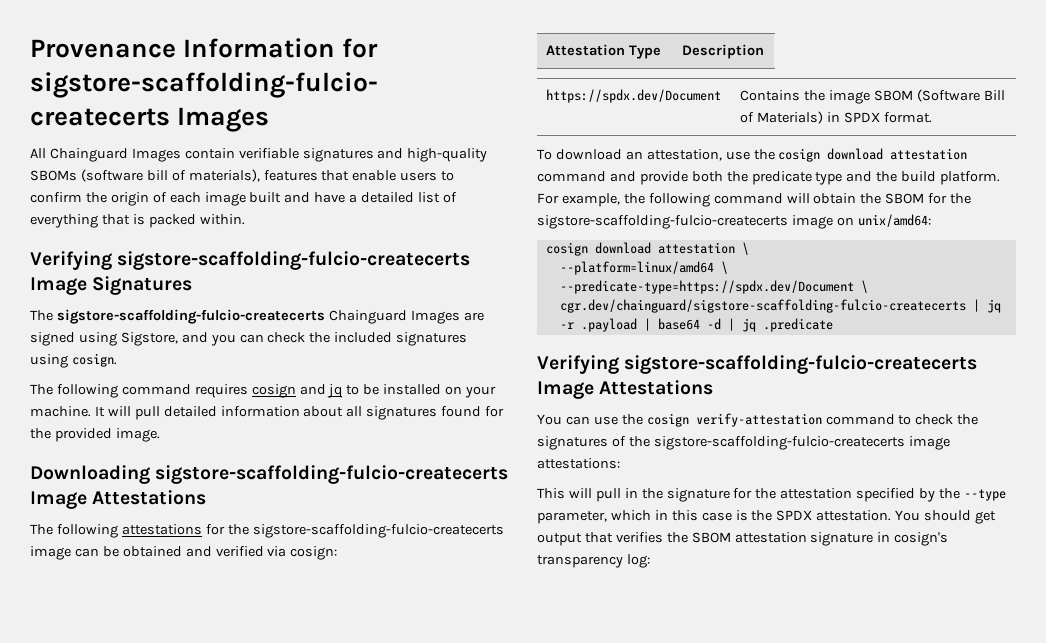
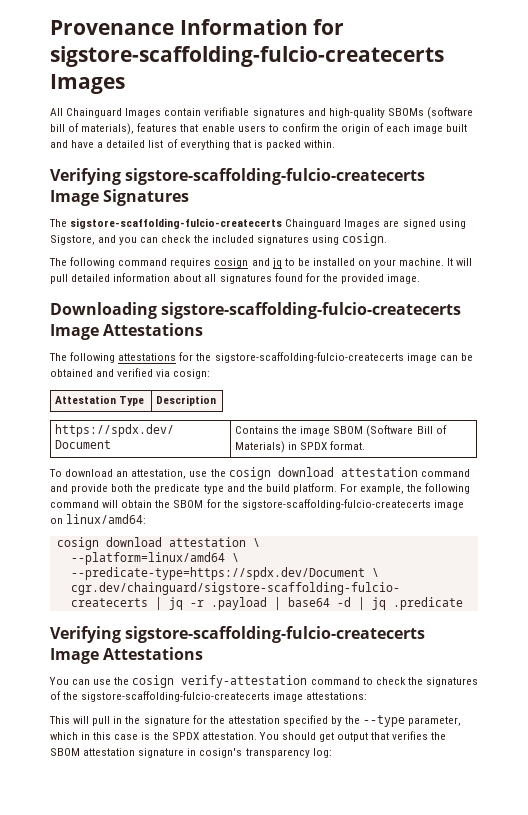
- For example, the following command will obtain the SBOM for the sigstore-scaffolding-fulcio-createcerts image on unix/amd64:
+ For example, the following command will obtain the SBOM for the sigstore-scaffolding-fulcio-createcerts image on linux/amd64:

